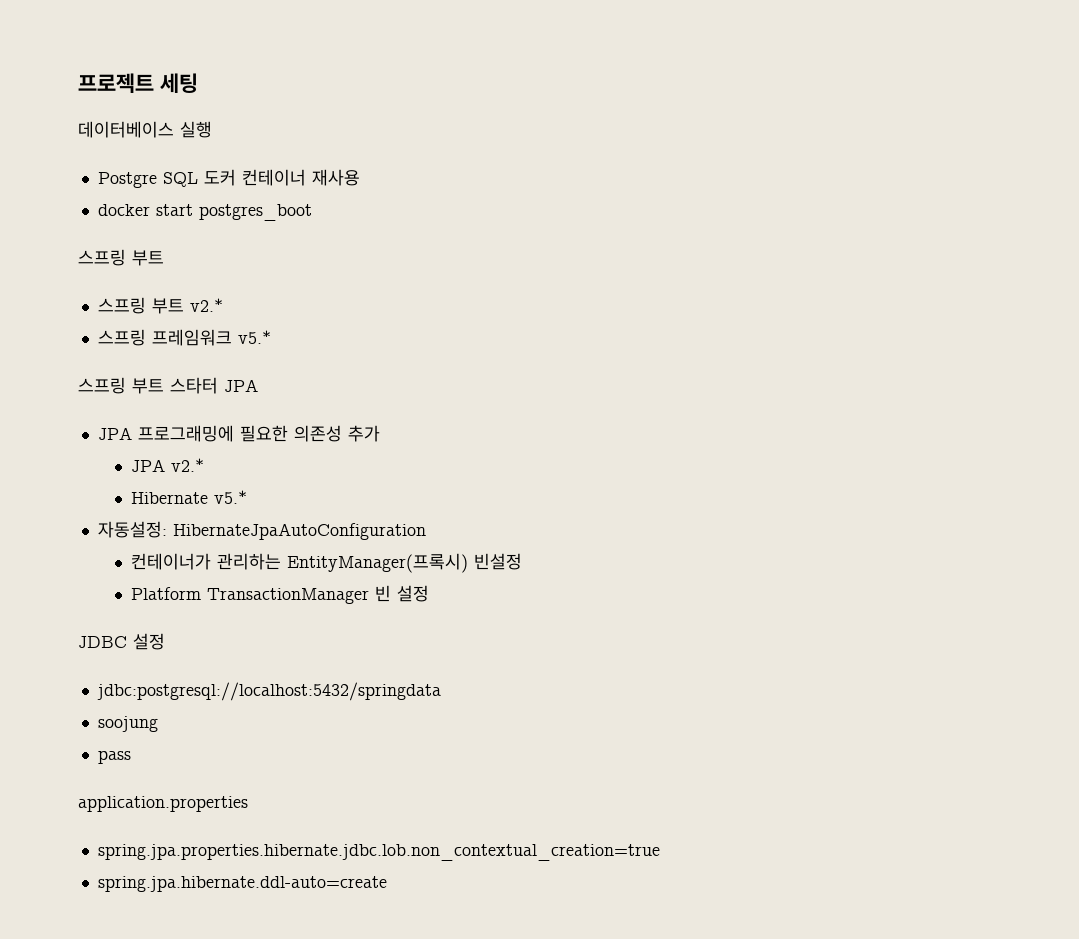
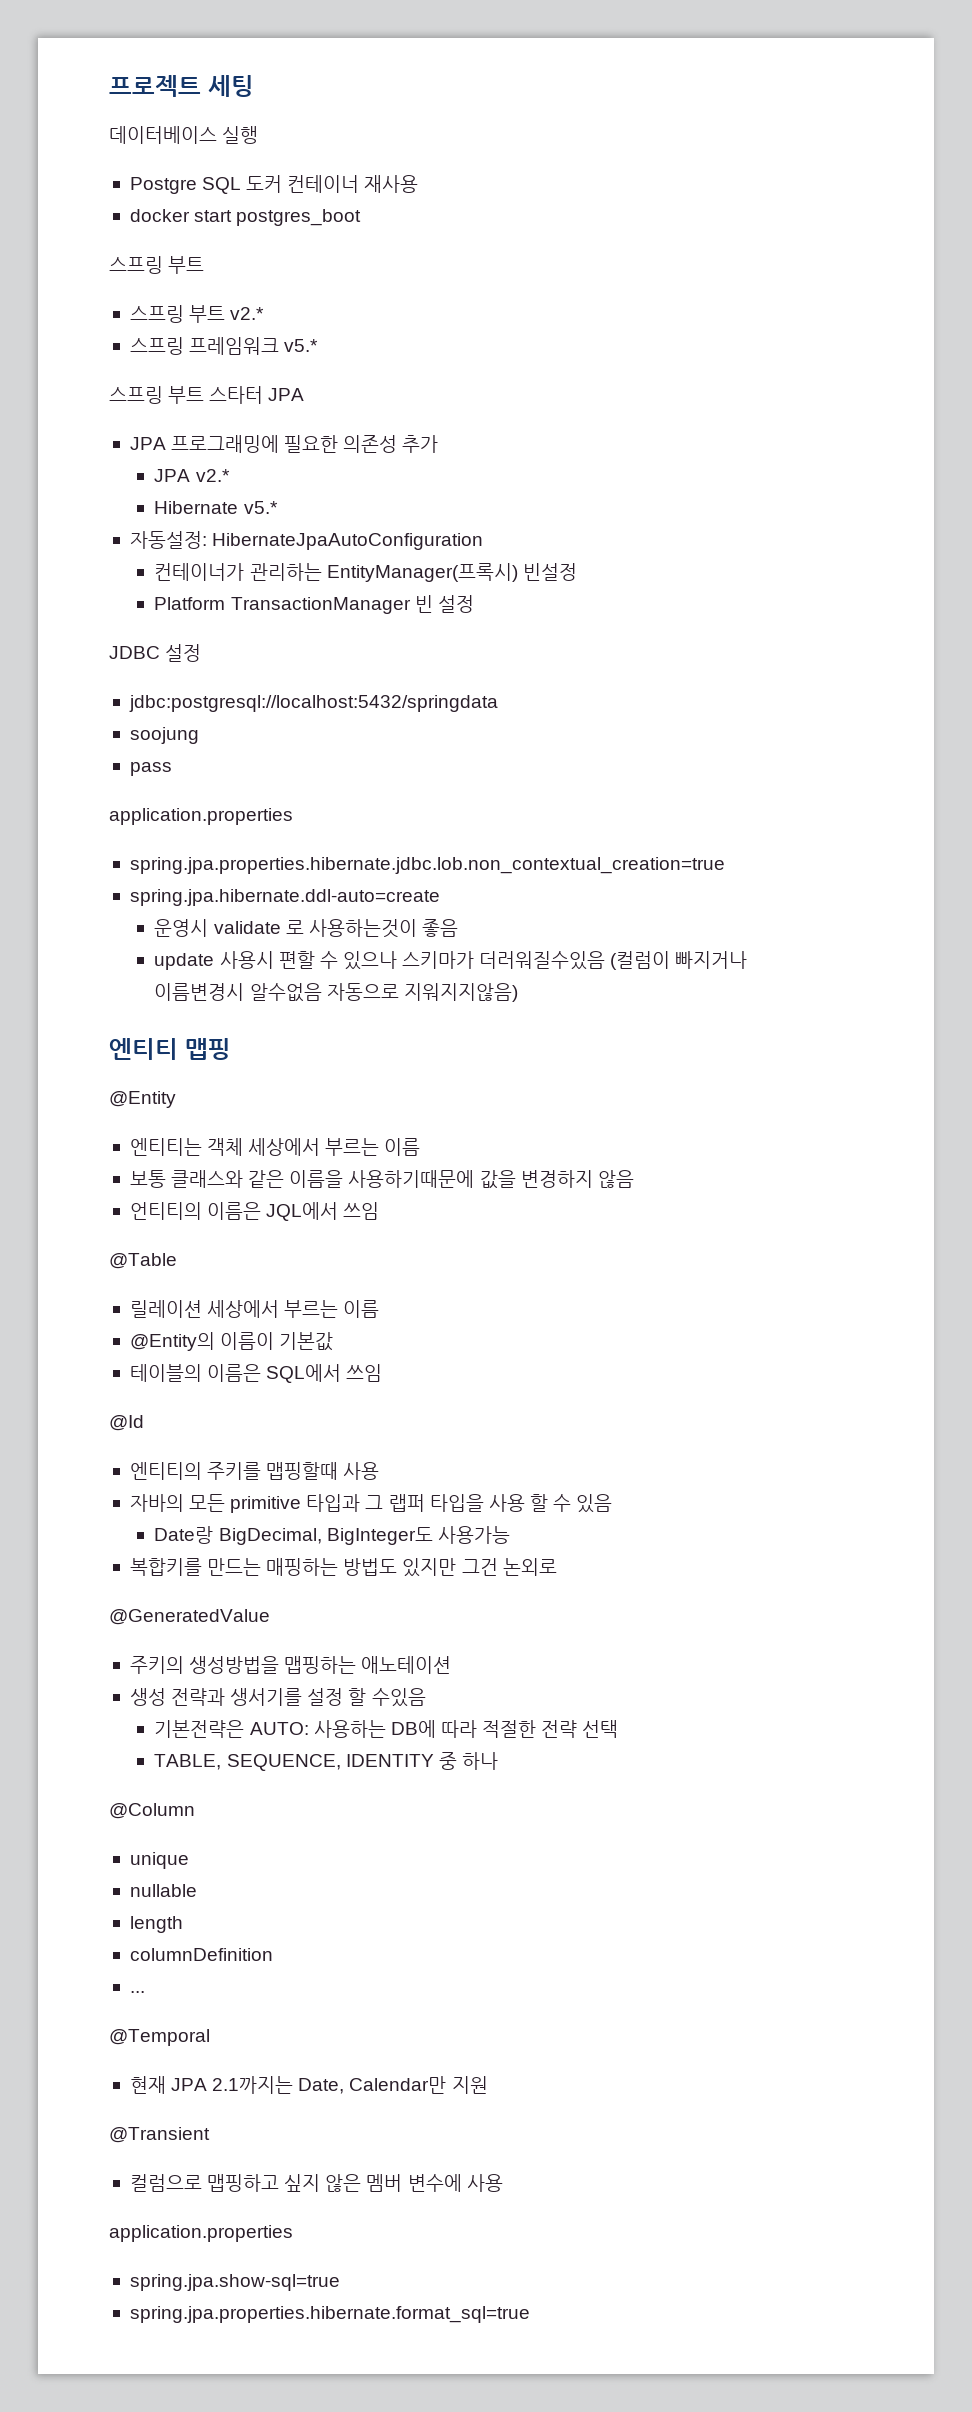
+ 운영시 validate 로 사용하는것이 좋음
+ update 사용시 편할 수 있으나 스키마가 더러워질수있음 (컬럼이 빠지거나 이름변경시 알수없음 자동으로 지워지지않음)
+ 엔티티 맵핑
+ @Entity
+ 엔티티는 객체 세상에서 부르는 이름
+ 보통 클래스와 같은 이름을 사용하기때문에 값을 변경하지 않음
+ 언티티의 이름은 JQL에서 쓰임
+ @Table
+ 릴레이션 세상에서 부르는 이름
+ @Entity의 이름이 기본값
+ 테이블의 이름은 SQL에서 쓰임
+ @Id
+ 엔티티의 주키를 맵핑할때 사용
+ 자바의 모든 primitive 타입과 그 랩퍼 타입을 사용 할 수 있음
+ Date랑 BigDecimal, BigInteger도 사용가능
+ 복합키를 만드는 매핑하는 방법도 있지만 그건 논외로
+ @GeneratedValue
+ 주키의 생성방법을 맵핑하는 애노테이션
+ 생성 전략과 생서기를 설정 할 수있음
+ 기본전략은 AUTO: 사용하는 DB에 따라 적절한 전략 선택
+ TABLE, SEQUENCE, IDENTITY 중 하나
+ @Column
+ unique
+ nullable
+ length
+ columnDefinition
+ ...
+ @Temporal
+ 현재 JPA 2.1까지는 Date, Calendar만 지원
+ @Transient
+ 컬럼으로 맵핑하고 싶지 않은 멤버 변수에 사용
+ application.properties
+ spring.jpa.show-sql=true
+ spring.jpa.properties.hibernate.format_sql=true

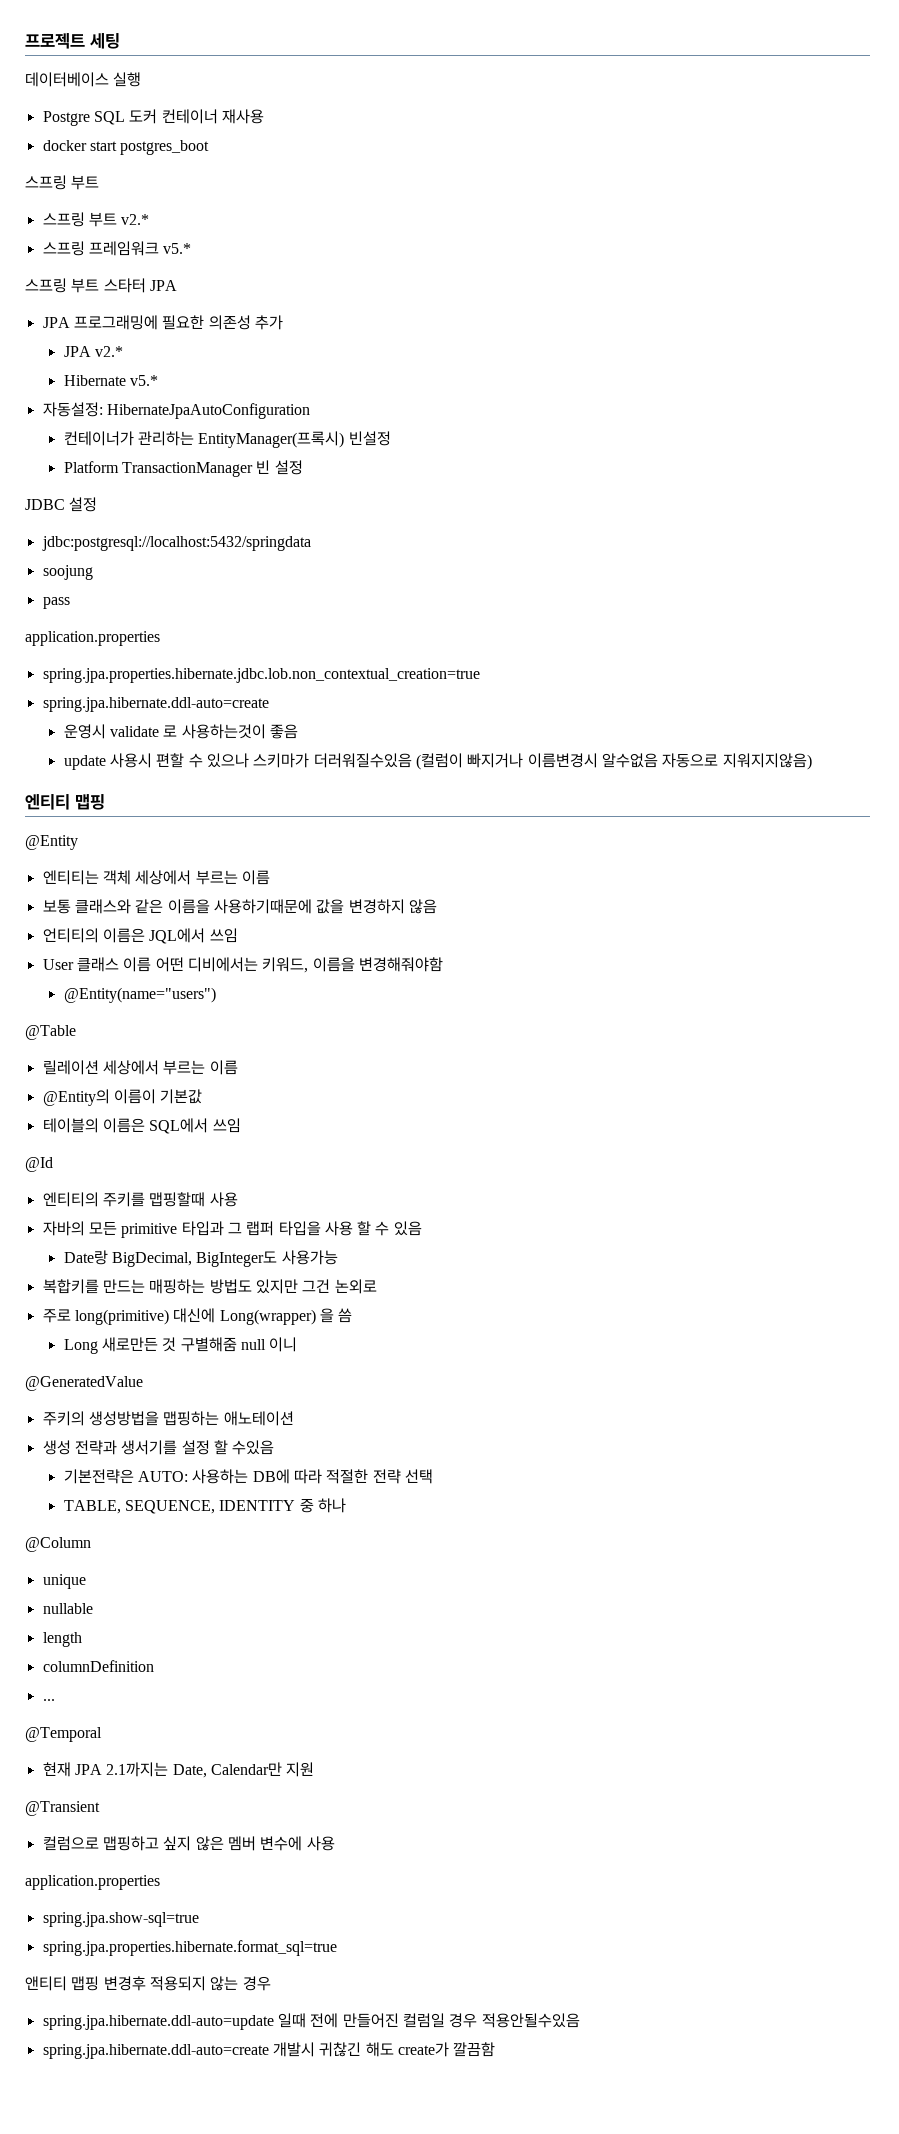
+ User 클래스 이름 어떤 디비에서는 키워드, 이름을 변경해줘야함
+ @Entity(name="users")
+ 주로 long(primitive) 대신에 Long(wrapper) 을 씀
+ Long 새로만든 것 구별해줌 null 이니
+ 앤티티 맵핑 변경후 적용되지 않는 경우
+ spring.jpa.hibernate.ddl-auto=update 일때 전에 만들어진 컬럼일 경우 적용안될수있음
+ spring.jpa.hibernate.ddl-auto=create 개발시 귀찮긴 해도 create가 깔끔함

